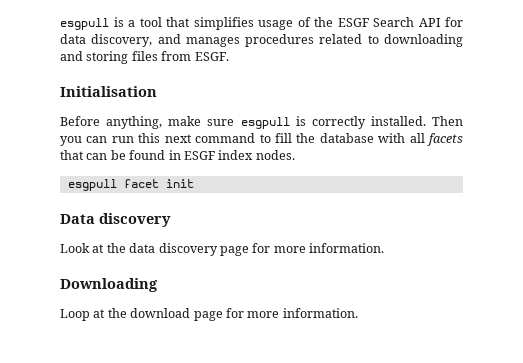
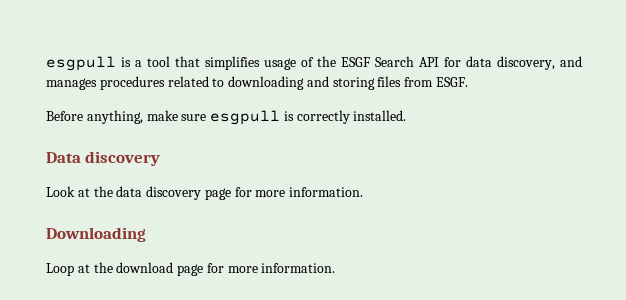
- Initialisation
- Then you can run this next command to fill the database with all facets that can be found in ESGF index nodes.
- esgpull facet init

